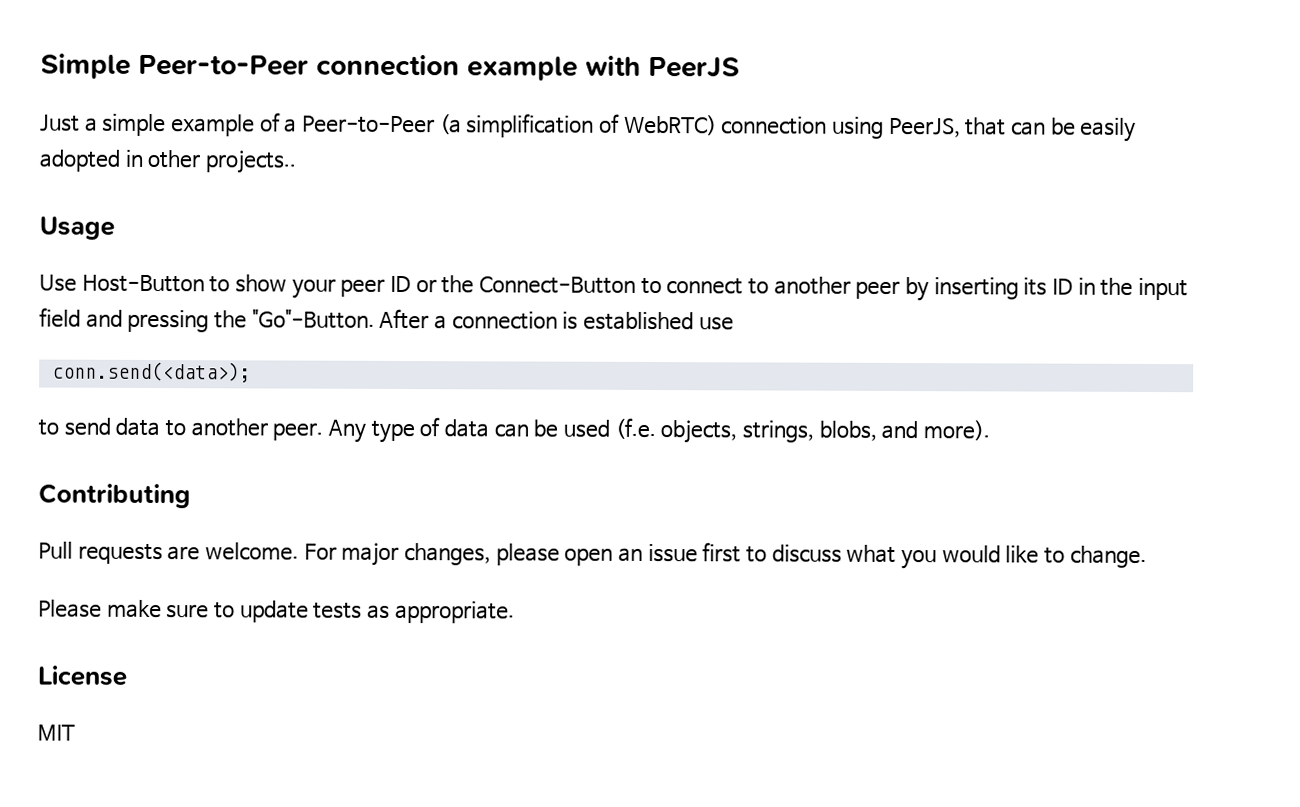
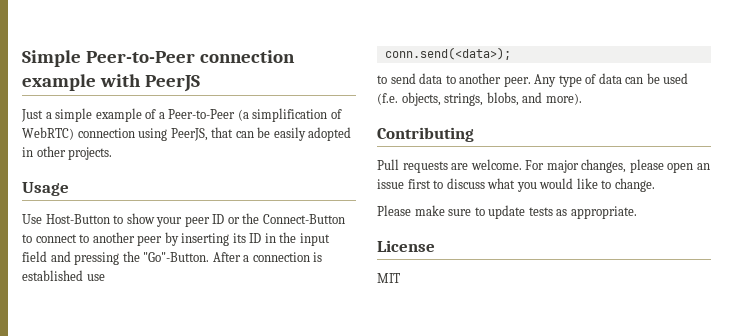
- Just a simple example of a Peer-to-Peer (a simplification of WebRTC) connection using PeerJS, that can be easily adopted in other projects..
+ Just a simple example of a Peer-to-Peer (a simplification of WebRTC) connection using PeerJS, that can be easily adopted in other projects.

